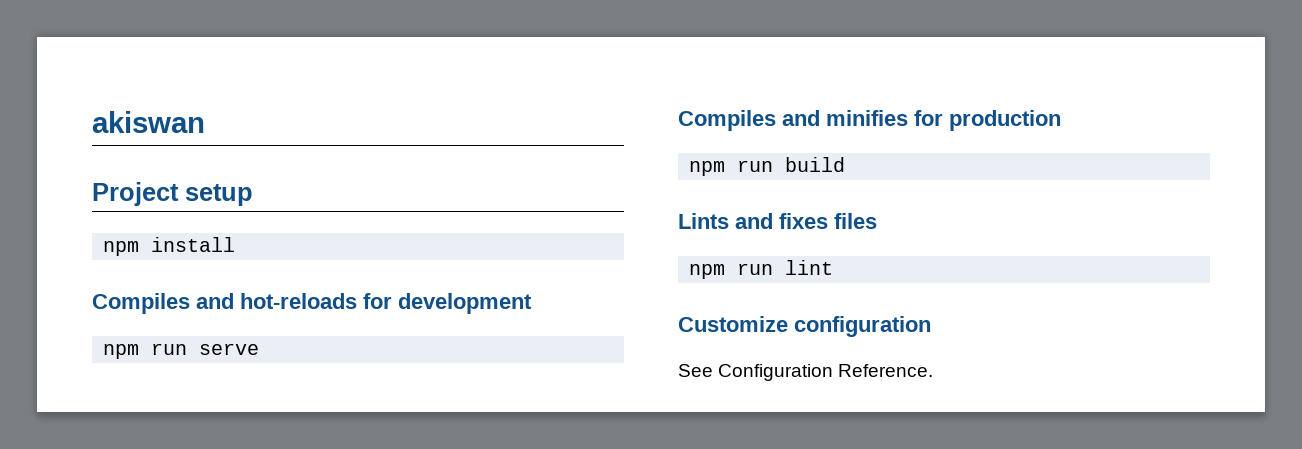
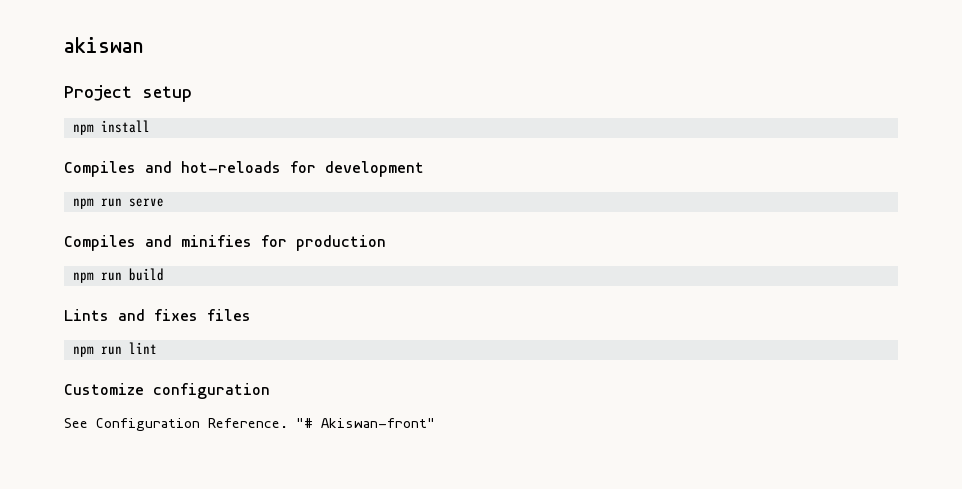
+ "# Akiswan-front"

